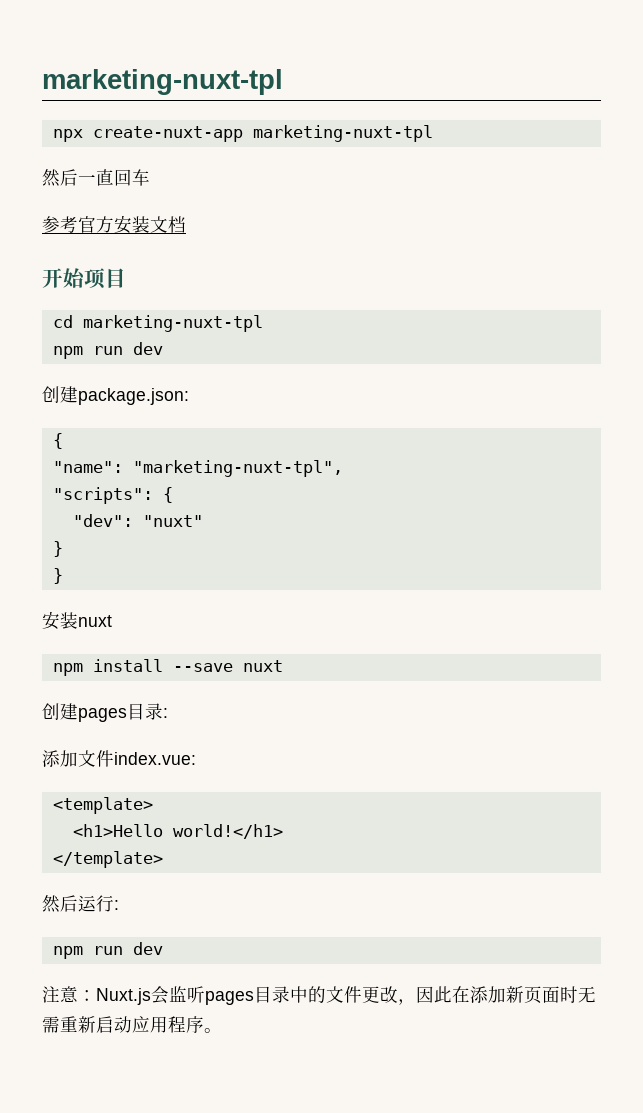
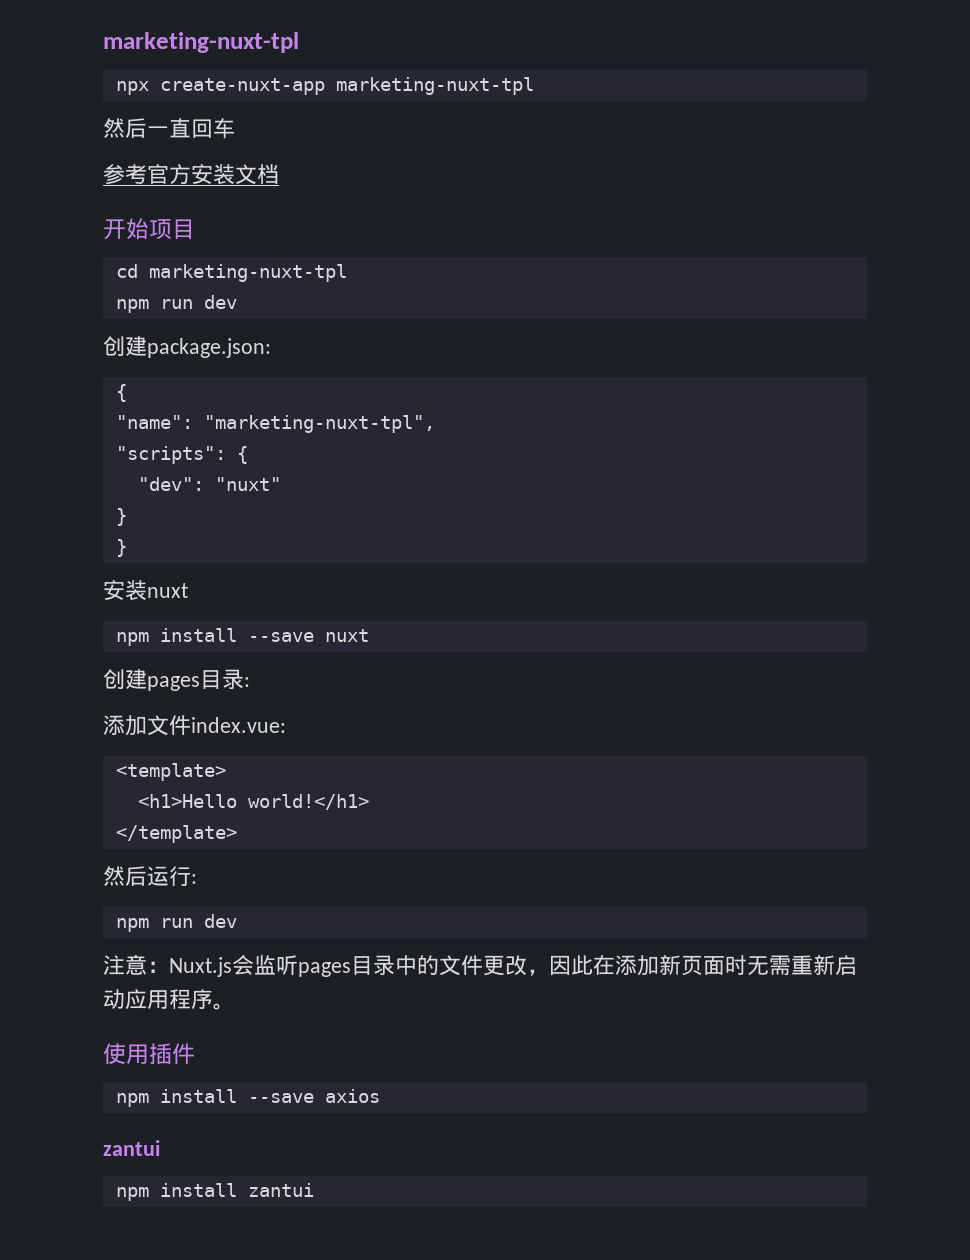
+ 使用插件
+ npm install --save axios
+ zantui
+ npm install zantui

